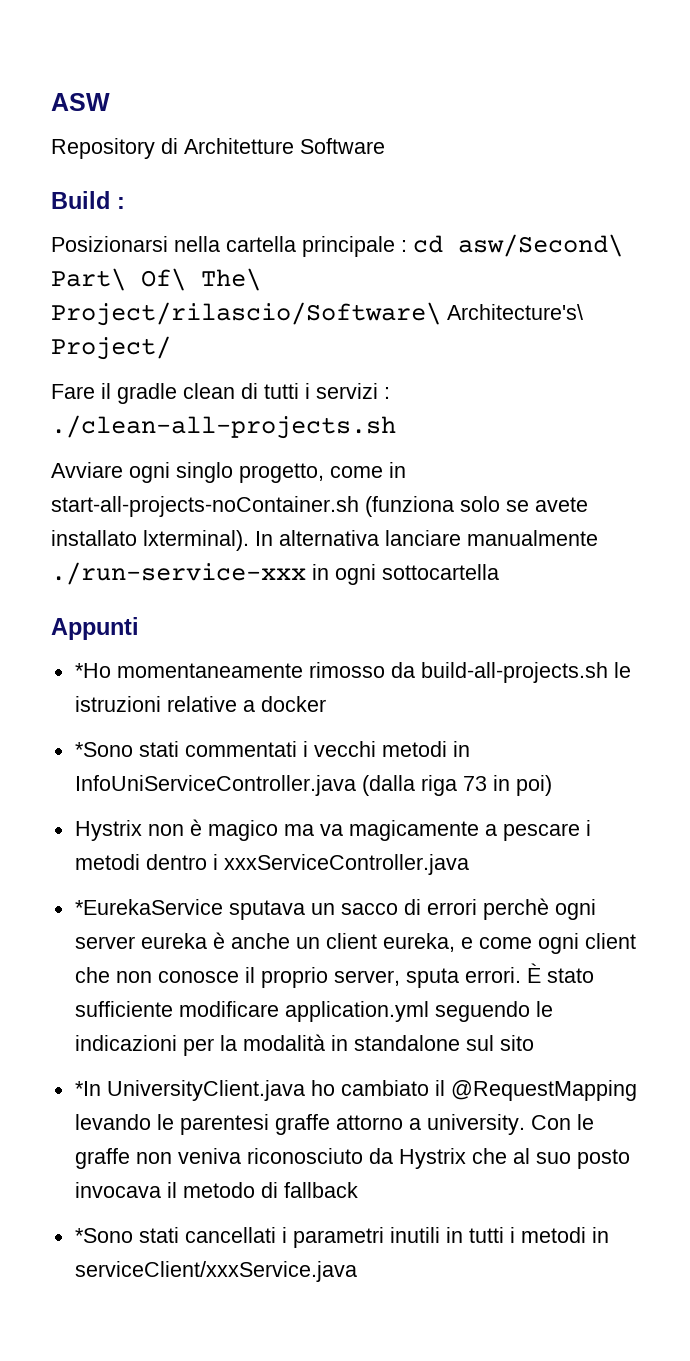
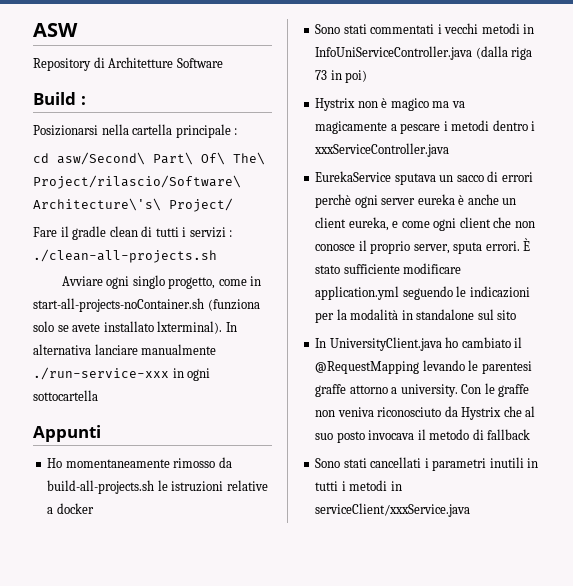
- Posizionarsi nella cartella principale : cd asw/Second\ Part\ Of\ The\ Project/rilascio/Software\ Architecture's\ Project/
+ Posizionarsi nella cartella principale :
+ cd asw/Second\ Part\ Of\ The\ Project/rilascio/Software\ Architecture\'s\ Project/
- *Ho momentaneamente rimosso da build-all-projects.sh le istruzioni relative a docker
+ Ho momentaneamente rimosso da build-all-projects.sh le istruzioni relative a docker
- *Sono stati commentati i vecchi metodi in InfoUniServiceController.java (dalla riga 73 in poi)
+ Sono stati commentati i vecchi metodi in InfoUniServiceController.java (dalla riga 73 in poi)
- *EurekaService sputava un sacco di errori perchè ogni server eureka è anche un client eureka, e come ogni client che non conosce il proprio server, sputa errori.
+ EurekaService sputava un sacco di errori perchè ogni server eureka è anche un client eureka, e come ogni client che non conosce il proprio server, sputa errori.
- *In UniversityClient.java ho cambiato il @RequestMapping levando le parentesi graffe attorno a university.
+ In UniversityClient.java ho cambiato il @RequestMapping levando le parentesi graffe attorno a university.
- *Sono stati cancellati i parametri inutili in tutti i metodi in serviceClient/xxxService.java
+ Sono stati cancellati i parametri inutili in tutti i metodi in serviceClient/xxxService.java

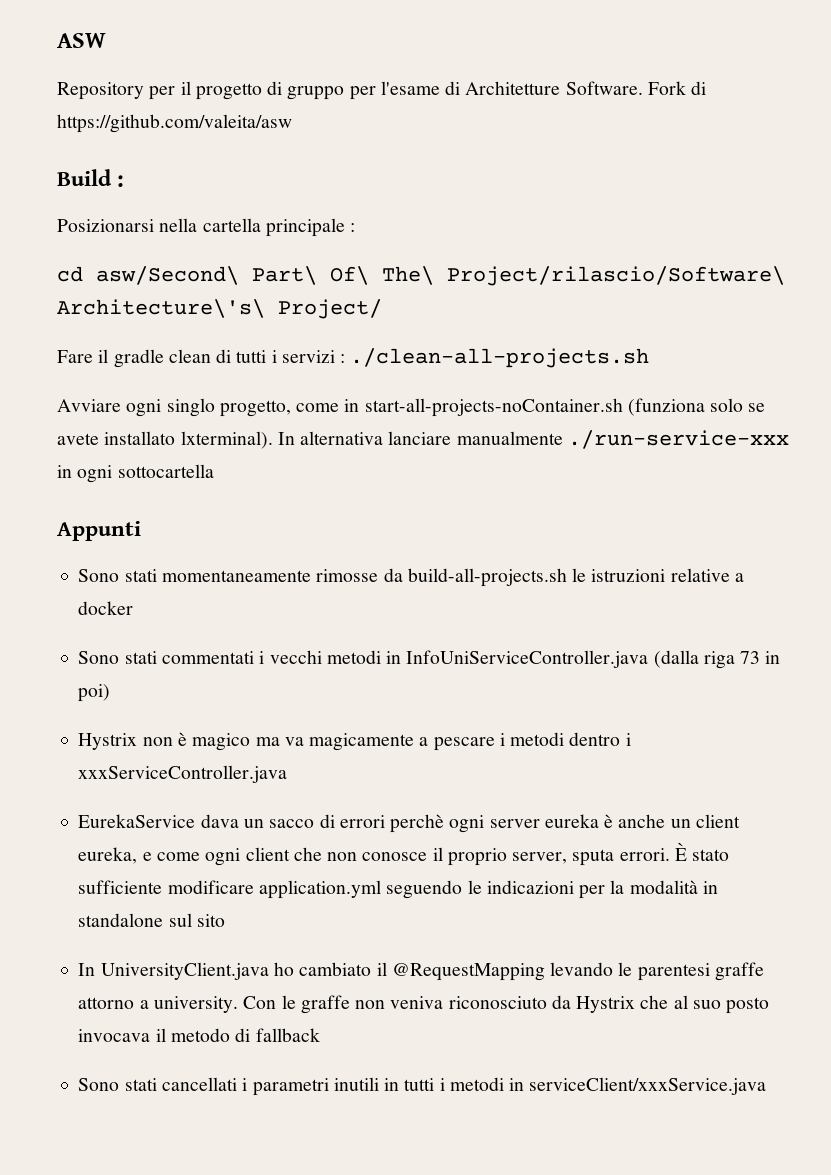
- Repository di Architetture Software
+ Repository per il progetto di gruppo per l'esame di Architetture Software. Fork di https://github.com/valeita/asw
- Ho momentaneamente rimosso da build-all-projects.sh le istruzioni relative a docker
+ Sono stati momentaneamente rimosse da build-all-projects.sh le istruzioni relative a docker
- EurekaService sputava un sacco di errori perchè ogni server eureka è anche un client eureka, e come ogni client che non conosce il proprio server, sputa errori.
+ EurekaService dava un sacco di errori perchè ogni server eureka è anche un client eureka, e come ogni client che non conosce il proprio server, sputa errori.

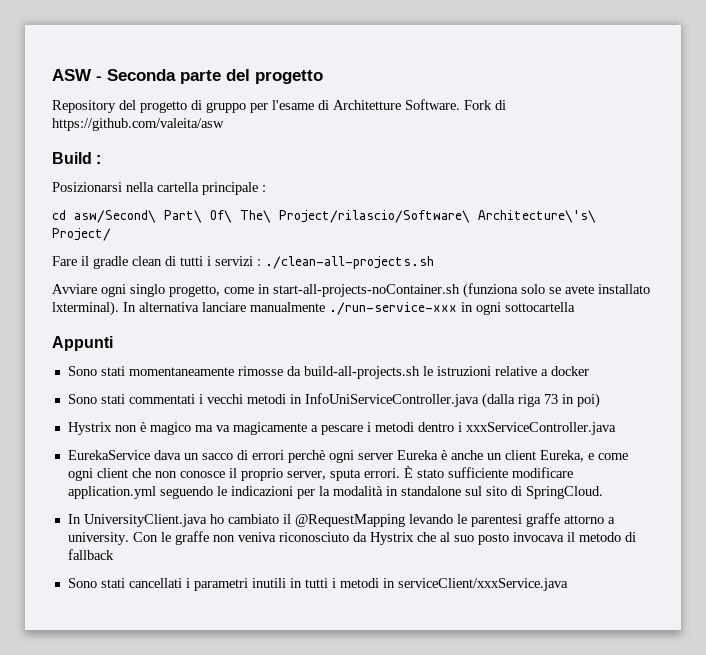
- ASW
+ ASW - Seconda parte del progetto
- Repository per il progetto di gruppo per l'esame di Architetture Software.
+ Repository del progetto di gruppo per l'esame di Architetture Software.
- EurekaService dava un sacco di errori perchè ogni server eureka è anche un client eureka, e come ogni client che non conosce il proprio server, sputa errori.
+ EurekaService dava un sacco di errori perchè ogni server Eureka è anche un client Eureka, e come ogni client che non conosce il proprio server, sputa errori.
- È stato sufficiente modificare application.yml seguendo le indicazioni per la modalità in standalone sul sito
+ È stato sufficiente modificare application.yml seguendo le indicazioni per la modalità in standalone sul sito di SpringCloud.

